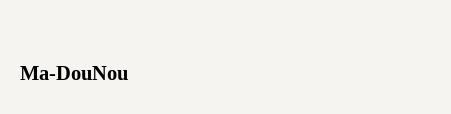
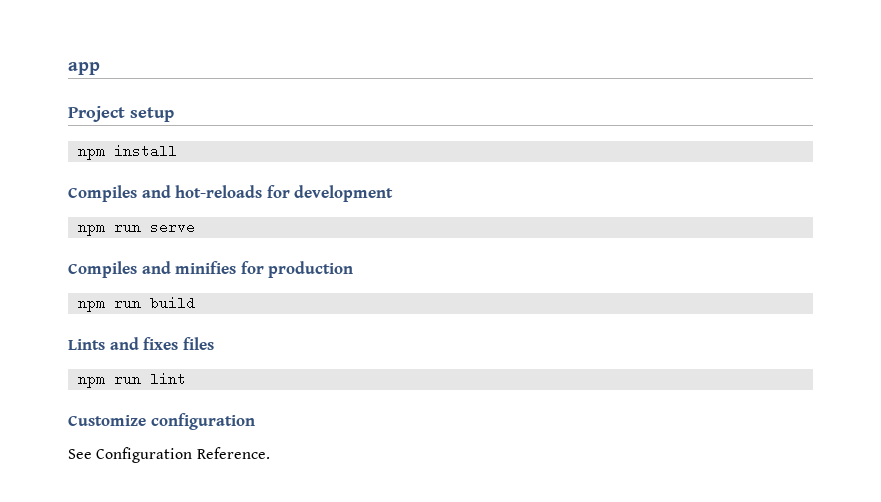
- Ma-DouNou
+ app
+ Project setup
+ npm install
+ Compiles and hot-reloads for development
+ npm run serve
+ Compiles and minifies for production
+ npm run build
+ Lints and fixes files
+ npm run lint
+ Customize configuration
+ See Configuration Reference.

